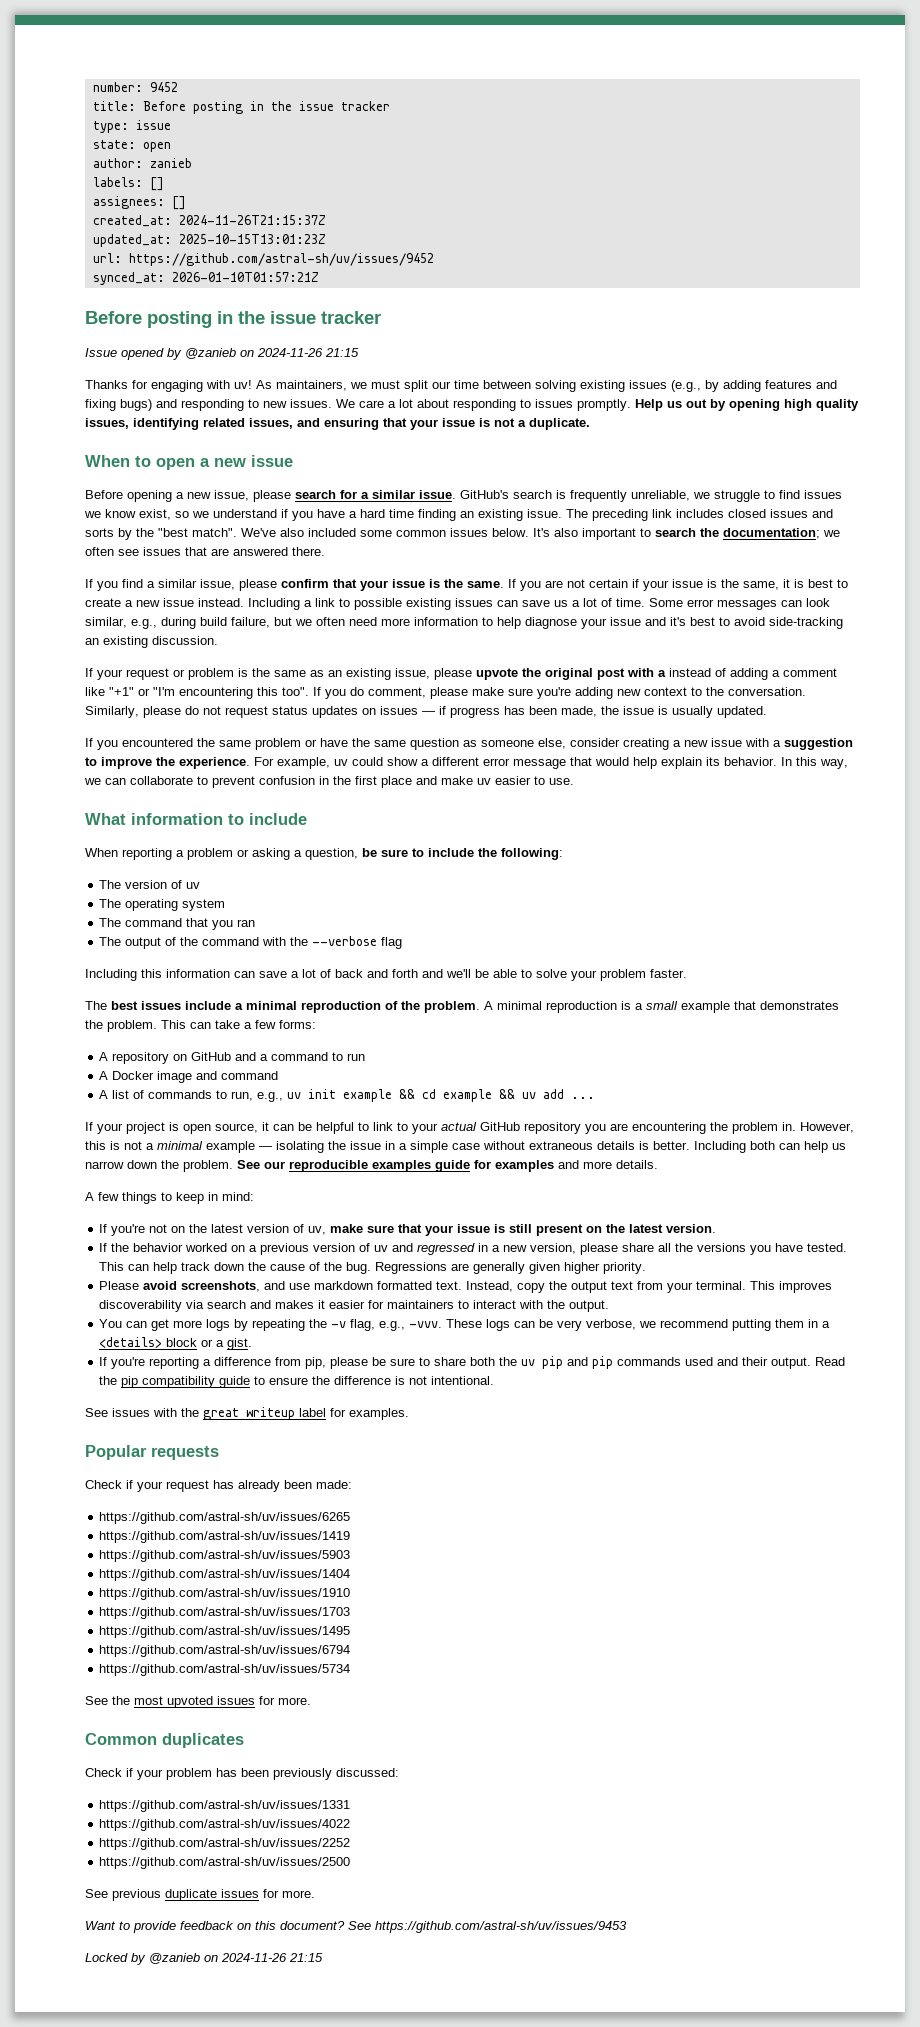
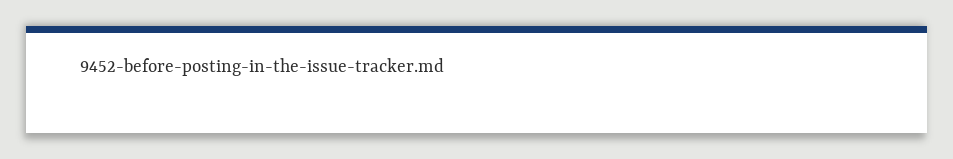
- number: 9452
- title: Before posting in the issue tracker
- type: issue
- state: open
- author: zanieb
- labels: []
- assignees: []
- created_at: 2024-11-26T21:15:37Z
- updated_at: 2025-10-15T13:01:23Z
- url: https://github.com/astral-sh/uv/issues/9452
- synced_at: 2026-01-10T01:57:21Z
- Before posting in the issue tracker
- Issue opened by @zanieb on 2024-11-26 21:15
- Thanks for engaging with uv! As maintainers, we must split our time between solving existing issues (e.g., by adding features and fixing bugs) and responding to new issues. We care a lot about responding to issues promptly. Help us out by opening high quality issues, identifying related issues, and ensuring that your issue is not a duplicate.
- When to open a new issue
- Before opening a new issue, please search for a similar issue. GitHub's search is frequently unreliable, we struggle to find issues we know exist, so we understand if you have a hard time finding an existing issue. The preceding link includes closed issues and sorts by the "best match". We've also included some common issues below. It's also important to search the documentation; we often see issues that are answered there.
- If you find a similar issue, please confirm that your issue is the same. If you are not certain if your issue is the same, it is best to create a new issue instead. Including a link to possible existing issues can save us a lot of time. Some error messages can look similar, e.g., during build failure, but we often need more information to help diagnose your issue and it's best to avoid side-tracking an existing discussion.
- If your request or problem is the same as an existing issue, please upvote the original post with a instead of adding a comment like "+1" or "I'm encountering this too". If you do comment, please make sure you're adding new context to the conversation. Similarly, please do not request status updates on issues — if progress has been made, the issue is usually updated.
- If you encountered the same problem or have the same question as someone else, consider creating a new issue with a suggestion to improve the experience. For example, uv could show a different error message that would help explain its behavior. In this way, we can collaborate to prevent confusion in the first place and make uv easier to use.
- What information to include
- When reporting a problem or asking a question, be sure to include the following:
- The version of uv
- The operating system
- The command that you ran
- The output of the command with the --verbose flag
- Including this information can save a lot of back and forth and we'll be able to solve your problem faster.
- The best issues include a minimal reproduction of the problem. A minimal reproduction is a small example that demonstrates the problem. This can take a few forms:
- A repository on GitHub and a command to run
- A Docker image and command
- A list of commands to run, e.g., uv init example && cd example && uv add ...
- If your project is open source, it can be helpful to link to your actual GitHub repository you are encountering the problem in. However, this is not a minimal example — isolating the issue in a simple case without extraneous details is better. Including both can help us narrow down the problem. See our reproducible examples guide for examples and more details.
- A few things to keep in mind:
- If you're not on the latest version of uv, make sure that your issue is still present on the latest version.
- If the behavior worked on a previous version of uv and regressed in a new version, please share all the versions you have tested. This can help track down the cause of the bug. Regressions are generally given higher priority.
- Please avoid screenshots, and use markdown formatted text. Instead, copy the output text from your terminal. This improves discoverability via search and makes it easier for maintainers to interact with the output.
- You can get more logs by repeating the -v flag, e.g., -vvv. These logs can be very verbose, we recommend putting them in a <details> block or a gist.
- If you're reporting a difference from pip, please be sure to share both the uv pip and pip commands used and their output. Read the pip compatibility guide to ensure the difference is not intentional.
- See issues with the great writeup label for examples.
- Popular requests
- Check if your request has already been made:
- https://github.com/astral-sh/uv/issues/6265
- https://github.com/astral-sh/uv/issues/1419
- https://github.com/astral-sh/uv/issues/5903
- https://github.com/astral-sh/uv/issues/1404
- https://github.com/astral-sh/uv/issues/1910
- https://github.com/astral-sh/uv/issues/1703
- https://github.com/astral-sh/uv/issues/1495
- https://github.com/astral-sh/uv/issues/6794
- https://github.com/astral-sh/uv/issues/5734
- See the most upvoted issues for more.
- Common duplicates
- Check if your problem has been previously discussed:
- https://github.com/astral-sh/uv/issues/1331
- https://github.com/astral-sh/uv/issues/4022
- https://github.com/astral-sh/uv/issues/2252
- https://github.com/astral-sh/uv/issues/2500
- See previous duplicate issues for more.
- Want to provide feedback on this document? See https://github.com/astral-sh/uv/issues/9453
- Locked by @zanieb on 2024-11-26 21:15
+ 9452-before-posting-in-the-issue-tracker.md

